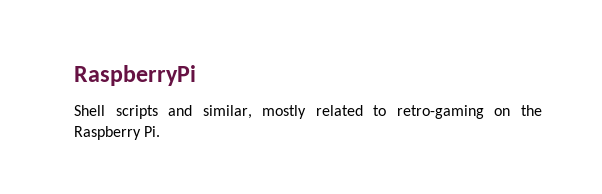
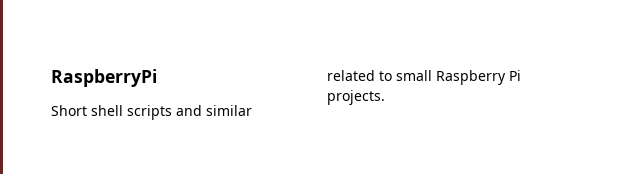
- Shell scripts and similar, mostly related to retro-gaming on the Raspberry Pi.
+ Short shell scripts and similar related to small Raspberry Pi projects.

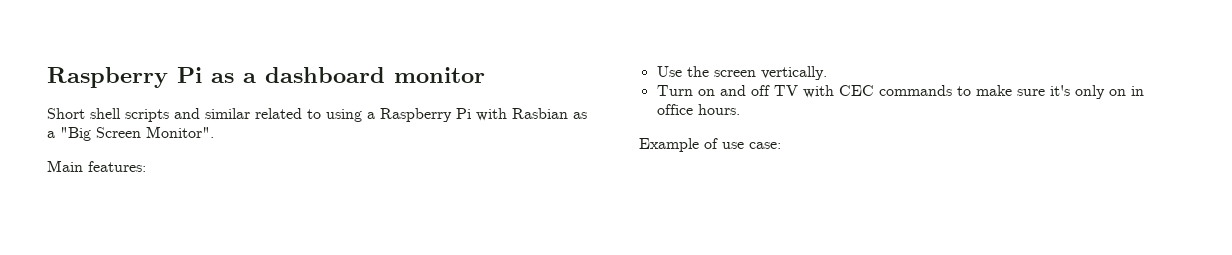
- RaspberryPi
+ Raspberry Pi as a dashboard monitor
- Short shell scripts and similar related to small Raspberry Pi projects.
+ Short shell scripts and similar related to using a Raspberry Pi with Rasbian as a "Big Screen Monitor".
+ Main features:
+ Use the screen vertically.
+ Turn on and off TV with CEC commands to make sure it's only on in office hours.
+ Example of use case:

